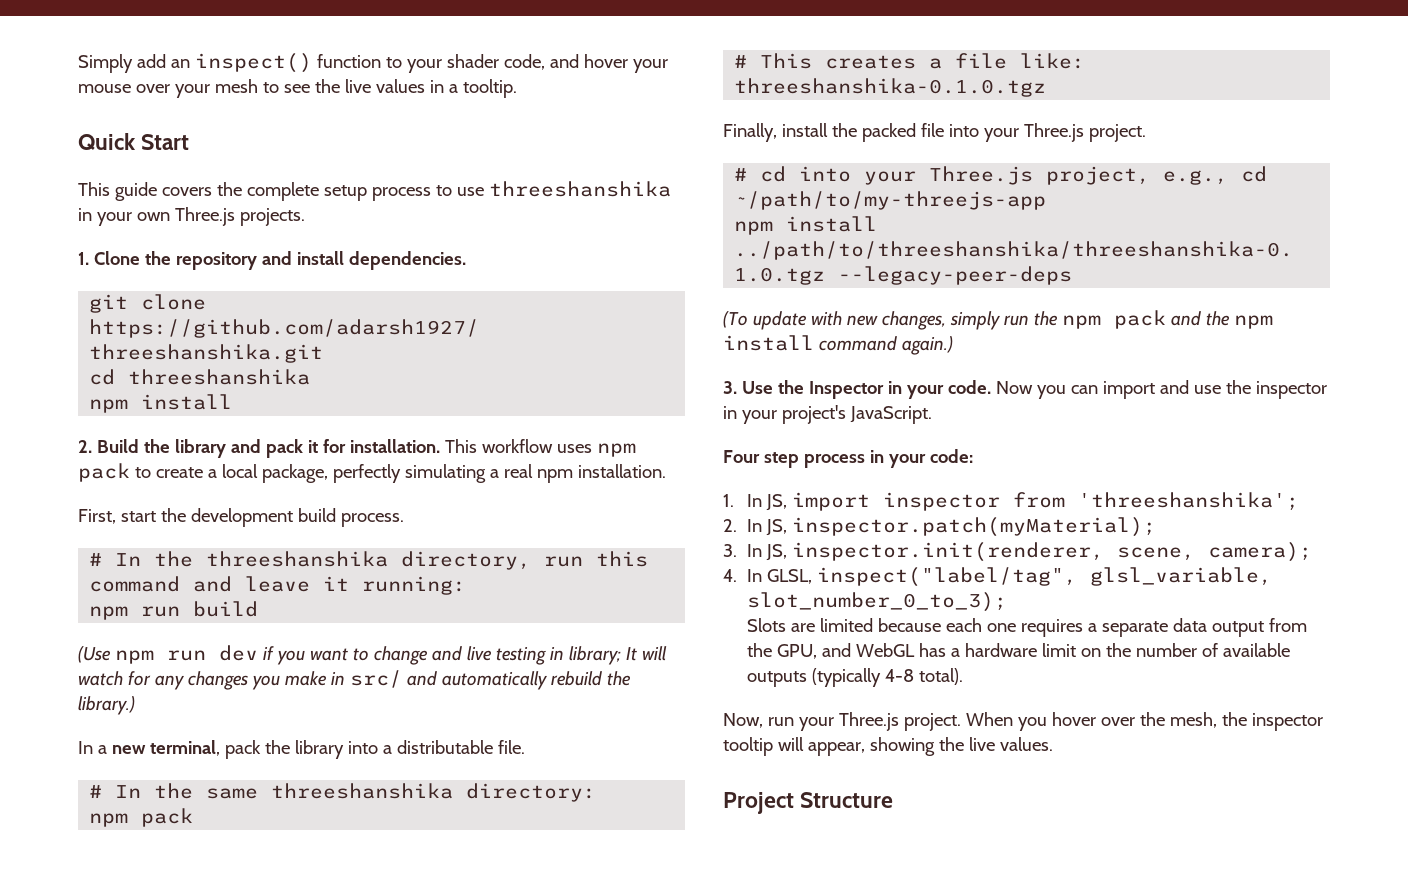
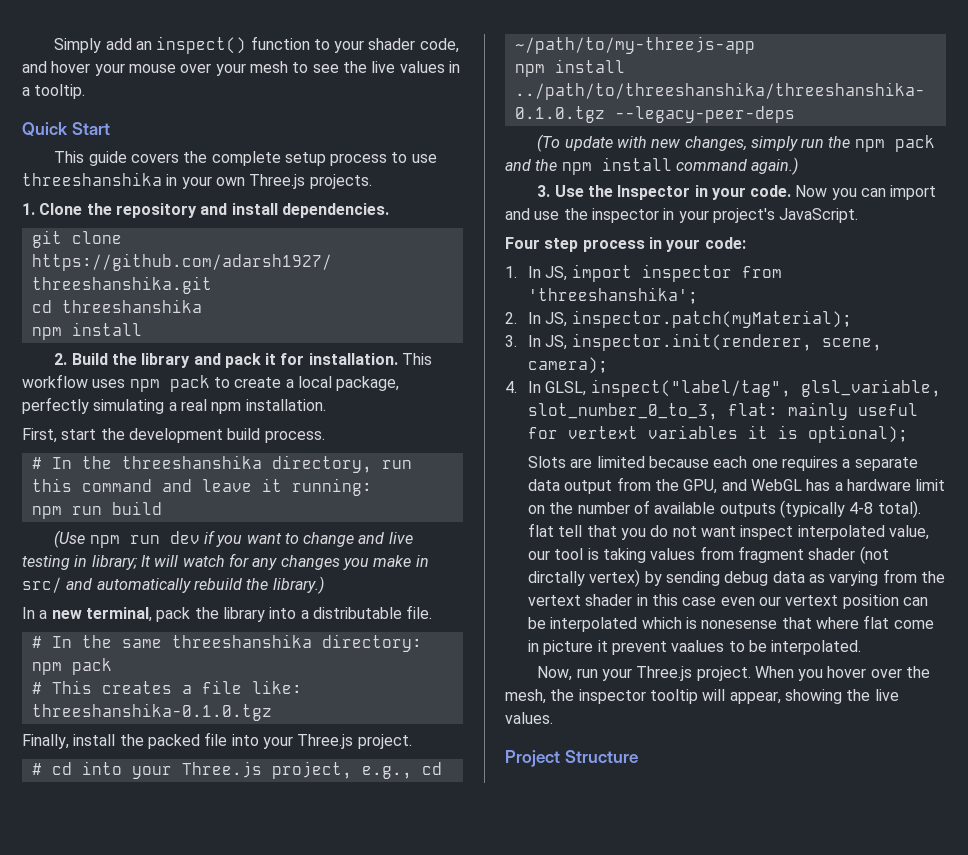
- 4. In GLSL, inspect("label/tag", glsl_variable, slot_number_0_to_3);
+ 4. In GLSL, inspect("label/tag", glsl_variable, slot_number_0_to_3, flat: mainly useful for vertext variables it is optional);
- Slots are limited because each one requires a separate data output from the GPU, and WebGL has a hardware limit on the number of available outputs (typically 4-8 total).
+ Slots are limited because each one requires a separate data output from the GPU, and WebGL has a hardware limit on the number of available outputs (typically 4-8 total). flat tell that you do not want inspect interpolated value, our tool is taking values from fragment shader (not dirctally vertex) by sending debug data as varying from the vertext shader in this case even our vertext position can be interpolated which is nonesense that where flat come in picture it prevent vaalues to be interpolated.

